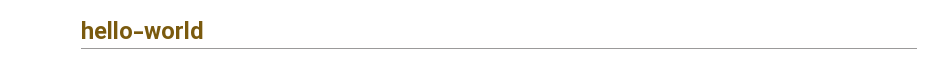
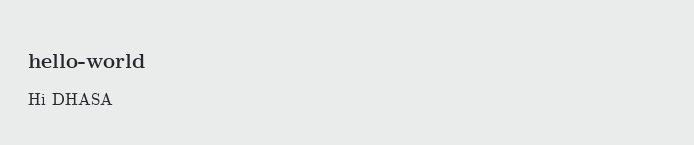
+ Hi DHASA

